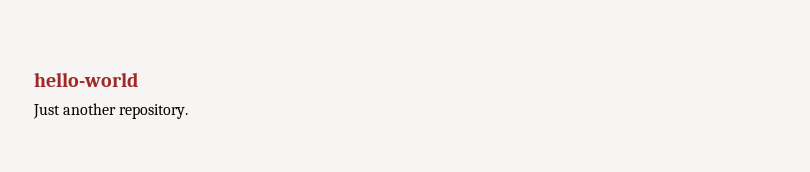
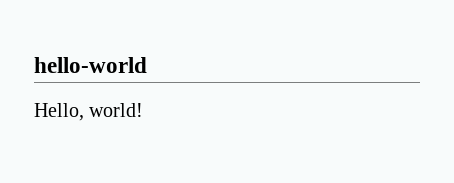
- Just another repository.
+ Hello, world!

